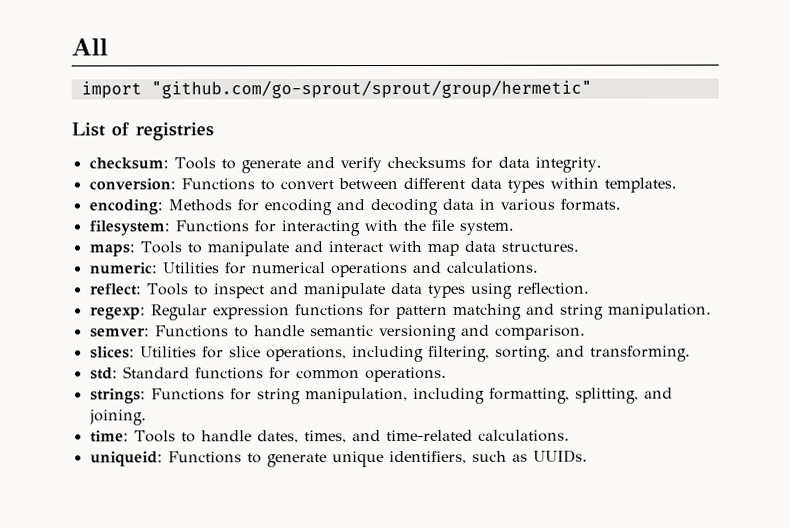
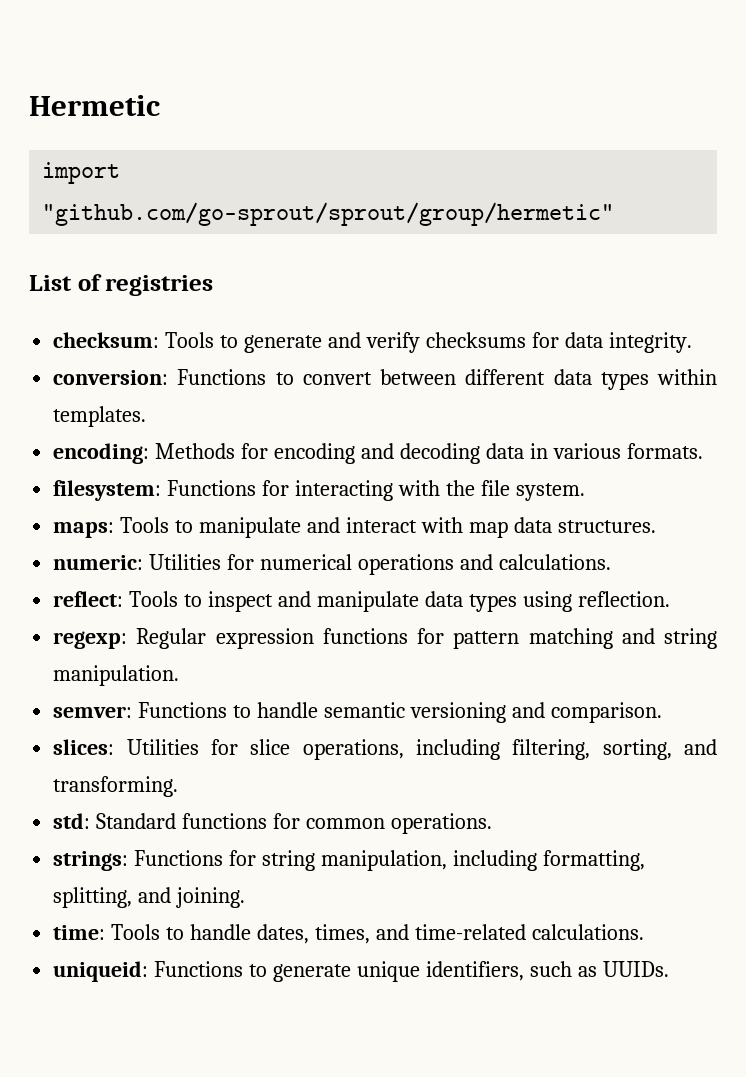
- All
+ Hermetic

